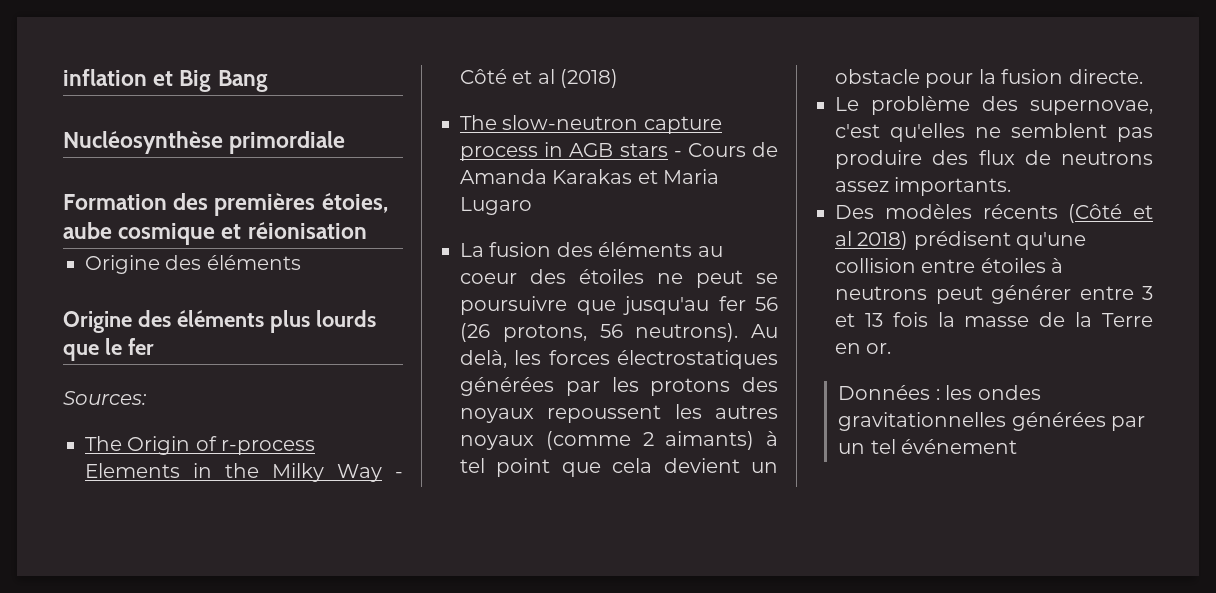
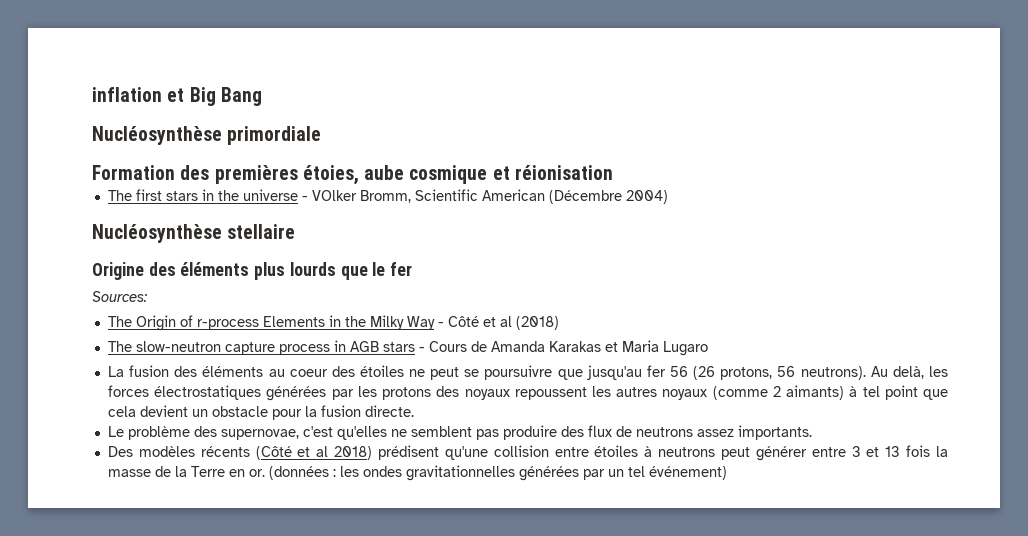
  Formation des premières étoies, aube cosmique et réionisation
- Origine des éléments
+ The first stars in the universe - VOlker Bromm, Scientific American (Décembre 2004)
+ Nucléosynthèse stellaire
- Des modèles récents (Côté et al 2018) prédisent qu'une collision entre étoiles à neutrons peut générer entre 3 et 13 fois la masse de la Terre en or.
- Données : les ondes gravitationnelles générées par un tel événement
+ Des modèles récents (Côté et al 2018) prédisent qu'une collision entre étoiles à neutrons peut générer entre 3 et 13 fois la masse de la Terre en or. (données : les ondes gravitationnelles générées par un tel événement)

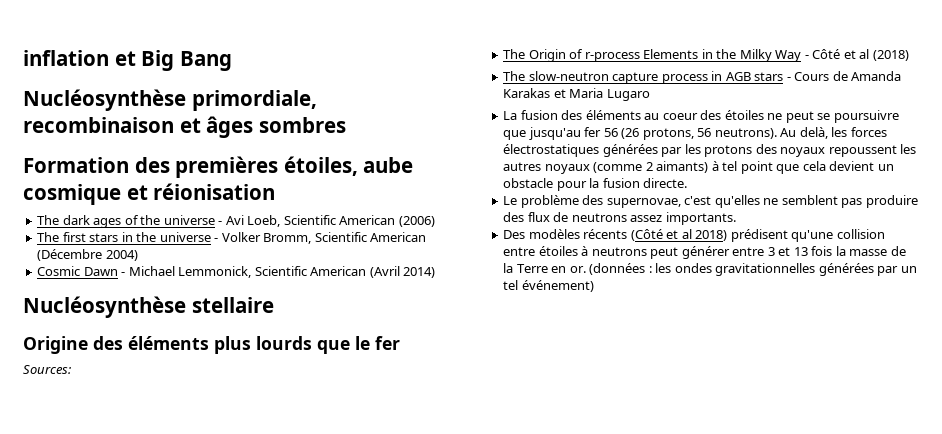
- Nucléosynthèse primordiale
+ Nucléosynthèse primordiale, recombinaison et âges sombres
- Formation des premières étoies, aube cosmique et réionisation
+ Formation des premières étoiles, aube cosmique et réionisation
+ The dark ages of the universe - Avi Loeb, Scientific American (2006)
- The first stars in the universe - VOlker Bromm, Scientific American (Décembre 2004)
+ The first stars in the universe - Volker Bromm, Scientific American (Décembre 2004)
+ Cosmic Dawn - Michael Lemmonick, Scientific American (Avril 2014)

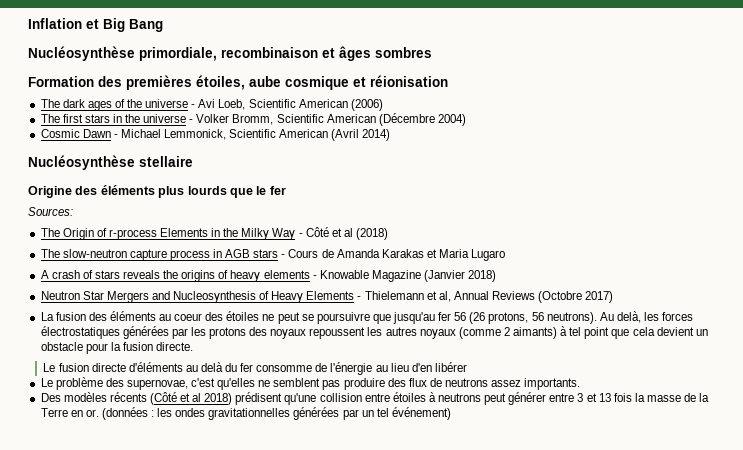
- inflation et Big Bang
+ Inflation et Big Bang
+ A crash of stars reveals the origins of heavy elements - Knowable Magazine (Janvier 2018)
+ Neutron Star Mergers and Nucleosynthesis of Heavy Elements - Thielemann et al, Annual Reviews (Octobre 2017)
+ Le fusion directe d'éléments au delà du fer consomme de l'énergie au lieu d'en libérer

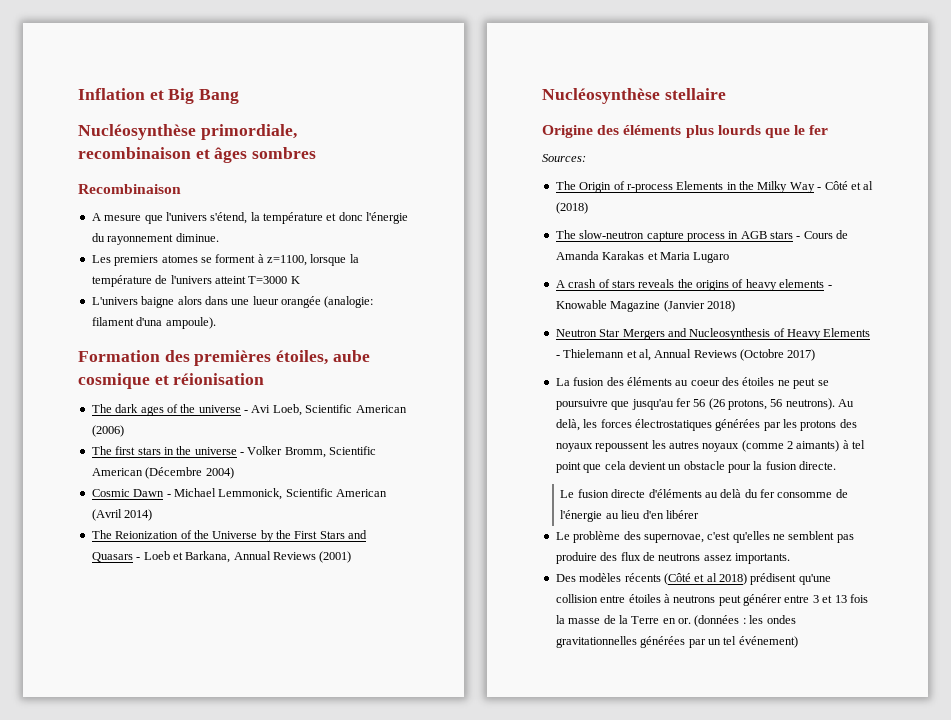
+ Recombinaison
+ A mesure que l'univers s'étend, la température et donc l'énergie du rayonnement diminue.
+ Les premiers atomes se forment à z=1100, lorsque la température de l'univers atteint T=3000 K
+ L'univers baigne alors dans une lueur orangée (analogie: filament d'una ampoule).
+ The Reionization of the Universe by the First Stars and Quasars - Loeb et Barkana, Annual Reviews (2001)

